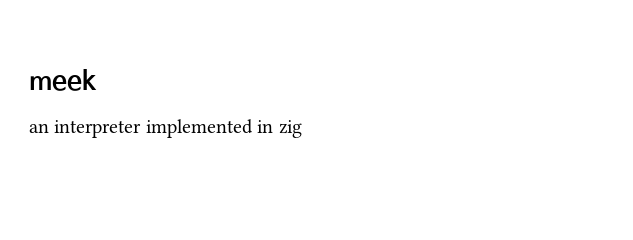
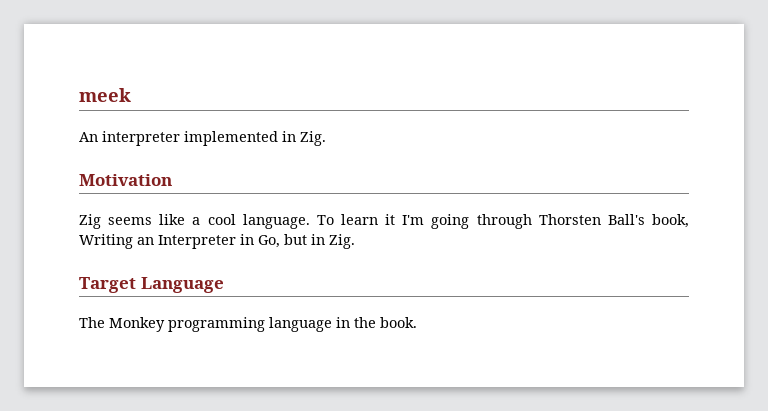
- an interpreter implemented in zig
+ An interpreter implemented in Zig.
+ Motivation
+ Zig seems like a cool language. To learn it I'm going through Thorsten Ball's book, Writing an Interpreter in Go, but in Zig.
+ Target Language
+ The Monkey programming language in the book.

